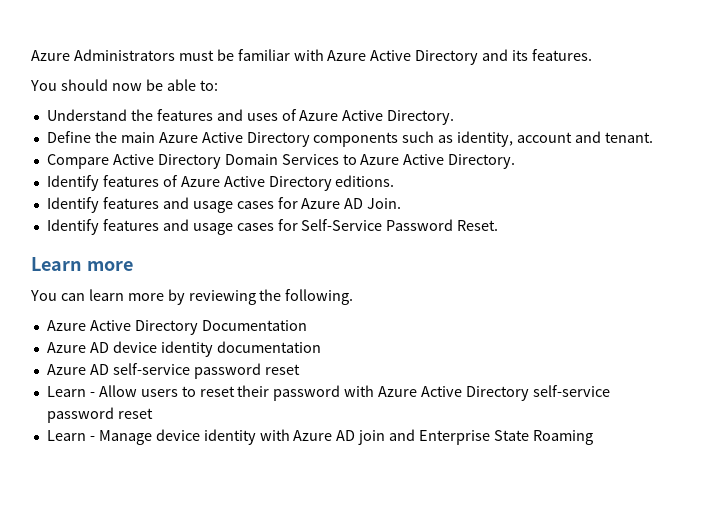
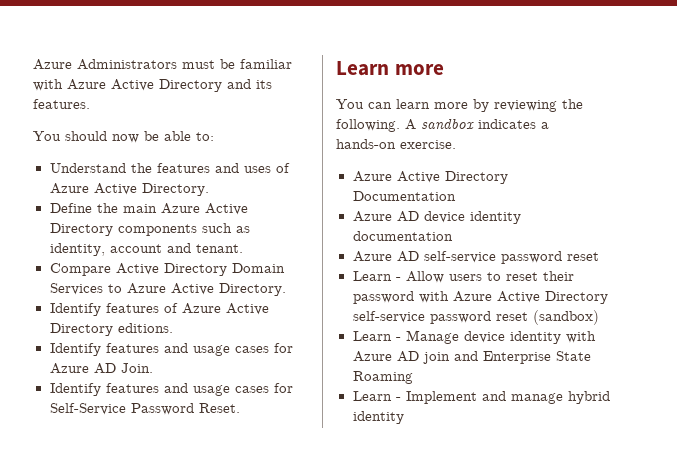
+ A sandbox indicates a hands-on exercise.
- Learn - Allow users to reset their password with Azure Active Directory self-service password reset
+ Learn - Allow users to reset their password with Azure Active Directory self-service password reset (sandbox)
+ Learn - Implement and manage hybrid identity

